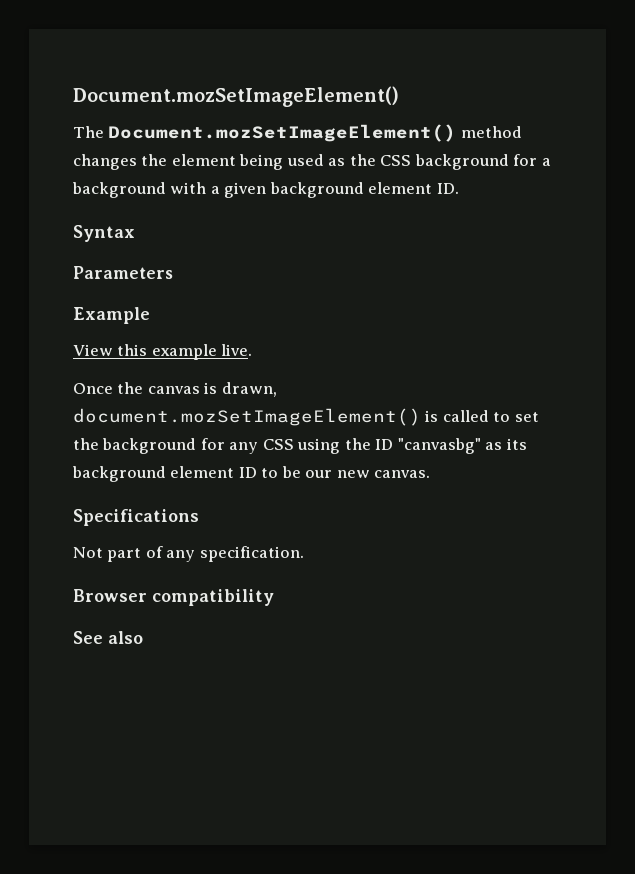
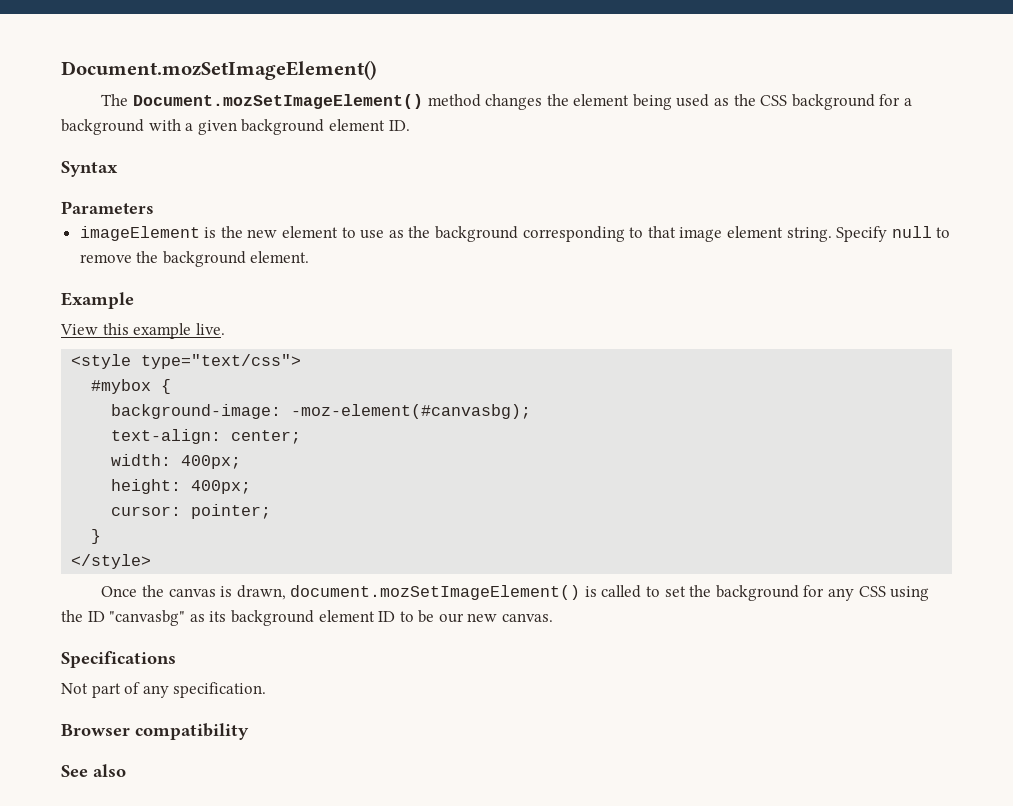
+ imageElement is the new element to use as the background corresponding to that image element string. Specify null to remove the background element.
+ <style type="text/css">
+ #mybox {
+ background-image: -moz-element(#canvasbg);
+ text-align: center;
+ width: 400px;
+ height: 400px;
+ cursor: pointer;
+ }
+ </style>

